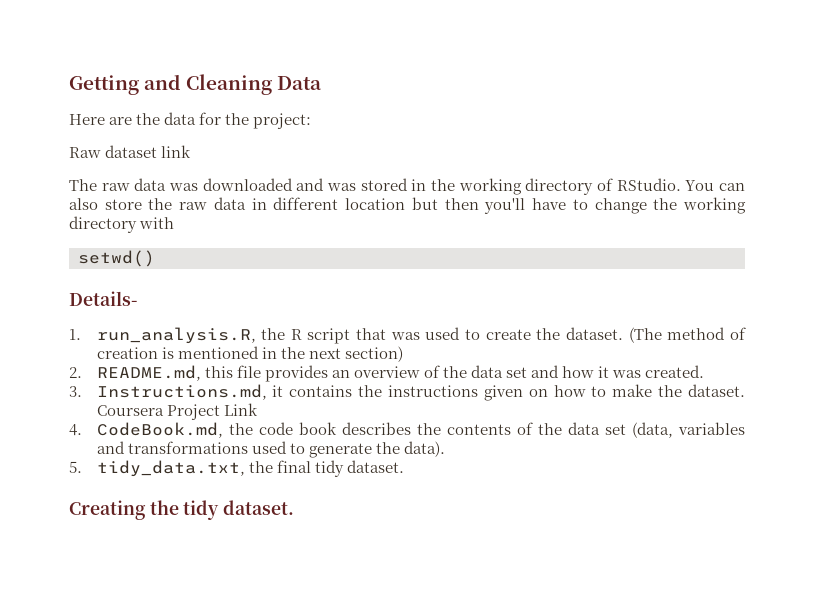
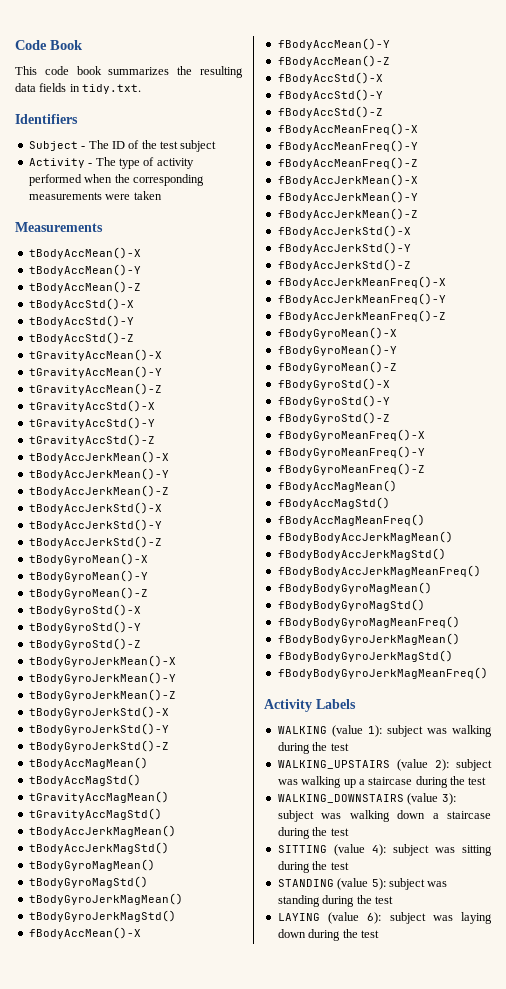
- Getting and Cleaning Data
- Here are the data for the project:
- Raw dataset link
- The raw data was downloaded and was stored in the working directory of RStudio. You can also store the raw data in different location but then you'll have to change the working directory with
- setwd()
- Details-
- 1. run_analysis.R, the R script that was used to create the dataset. (The method of creation is mentioned in the next section)
- 2. README.md, this file provides an overview of the data set and how it was created.
- 3. Instructions.md, it contains the instructions given on how to make the dataset. Coursera Project Link
- 4. CodeBook.md, the code book describes the contents of the data set (data, variables and transformations used to generate the data).
- 5. tidy_data.txt, the final tidy dataset.
- Creating the tidy dataset.
+ Code Book
+ This code book summarizes the resulting data fields in tidy.txt.
+ Identifiers
+ Subject - The ID of the test subject
+ Activity - The type of activity performed when the corresponding measurements were taken
+ Measurements
+ tBodyAccMean()-X
+ tBodyAccMean()-Y
+ tBodyAccMean()-Z
+ tBodyAccStd()-X
+ tBodyAccStd()-Y
+ tBodyAccStd()-Z
+ tGravityAccMean()-X
+ tGravityAccMean()-Y
+ tGravityAccMean()-Z
+ tGravityAccStd()-X
+ tGravityAccStd()-Y
+ tGravityAccStd()-Z
+ tBodyAccJerkMean()-X
+ tBodyAccJerkMean()-Y
+ tBodyAccJerkMean()-Z
+ tBodyAccJerkStd()-X
+ tBodyAccJerkStd()-Y
+ tBodyAccJerkStd()-Z
+ tBodyGyroMean()-X
+ tBodyGyroMean()-Y
+ tBodyGyroMean()-Z
+ tBodyGyroStd()-X
+ tBodyGyroStd()-Y
+ tBodyGyroStd()-Z
+ tBodyGyroJerkMean()-X
+ tBodyGyroJerkMean()-Y
+ tBodyGyroJerkMean()-Z
+ tBodyGyroJerkStd()-X
+ tBodyGyroJerkStd()-Y
+ tBodyGyroJerkStd()-Z
+ tBodyAccMagMean()
+ tBodyAccMagStd()
+ tGravityAccMagMean()
+ tGravityAccMagStd()
+ tBodyAccJerkMagMean()
+ tBodyAccJerkMagStd()
+ tBodyGyroMagMean()
+ tBodyGyroMagStd()
+ tBodyGyroJerkMagMean()
+ tBodyGyroJerkMagStd()
+ fBodyAccMean()-X
+ fBodyAccMean()-Y
+ fBodyAccMean()-Z
+ fBodyAccStd()-X
+ fBodyAccStd()-Y
+ fBodyAccStd()-Z
+ fBodyAccMeanFreq()-X
+ fBodyAccMeanFreq()-Y
+ fBodyAccMeanFreq()-Z
+ fBodyAccJerkMean()-X
+ fBodyAccJerkMean()-Y
+ fBodyAccJerkMean()-Z
+ fBodyAccJerkStd()-X
+ fBodyAccJerkStd()-Y
+ fBodyAccJerkStd()-Z
+ fBodyAccJerkMeanFreq()-X
+ fBodyAccJerkMeanFreq()-Y
+ fBodyAccJerkMeanFreq()-Z
+ fBodyGyroMean()-X
+ fBodyGyroMean()-Y
+ fBodyGyroMean()-Z
+ fBodyGyroStd()-X
+ fBodyGyroStd()-Y
+ fBodyGyroStd()-Z
+ fBodyGyroMeanFreq()-X
+ fBodyGyroMeanFreq()-Y
+ fBodyGyroMeanFreq()-Z
+ fBodyAccMagMean()
+ fBodyAccMagStd()
+ fBodyAccMagMeanFreq()
+ fBodyBodyAccJerkMagMean()
+ fBodyBodyAccJerkMagStd()
+ fBodyBodyAccJerkMagMeanFreq()
+ fBodyBodyGyroMagMean()
+ fBodyBodyGyroMagStd()
+ fBodyBodyGyroMagMeanFreq()
+ fBodyBodyGyroJerkMagMean()
+ fBodyBodyGyroJerkMagStd()
+ fBodyBodyGyroJerkMagMeanFreq()
+ Activity Labels
+ WALKING (value 1): subject was walking during the test
+ WALKING_UPSTAIRS (value 2): subject was walking up a staircase during the test
+ WALKING_DOWNSTAIRS (value 3): subject was walking down a staircase during the test
+ SITTING (value 4): subject was sitting during the test
+ STANDING (value 5): subject was standing during the test
+ LAYING (value 6): subject was laying down during the test

